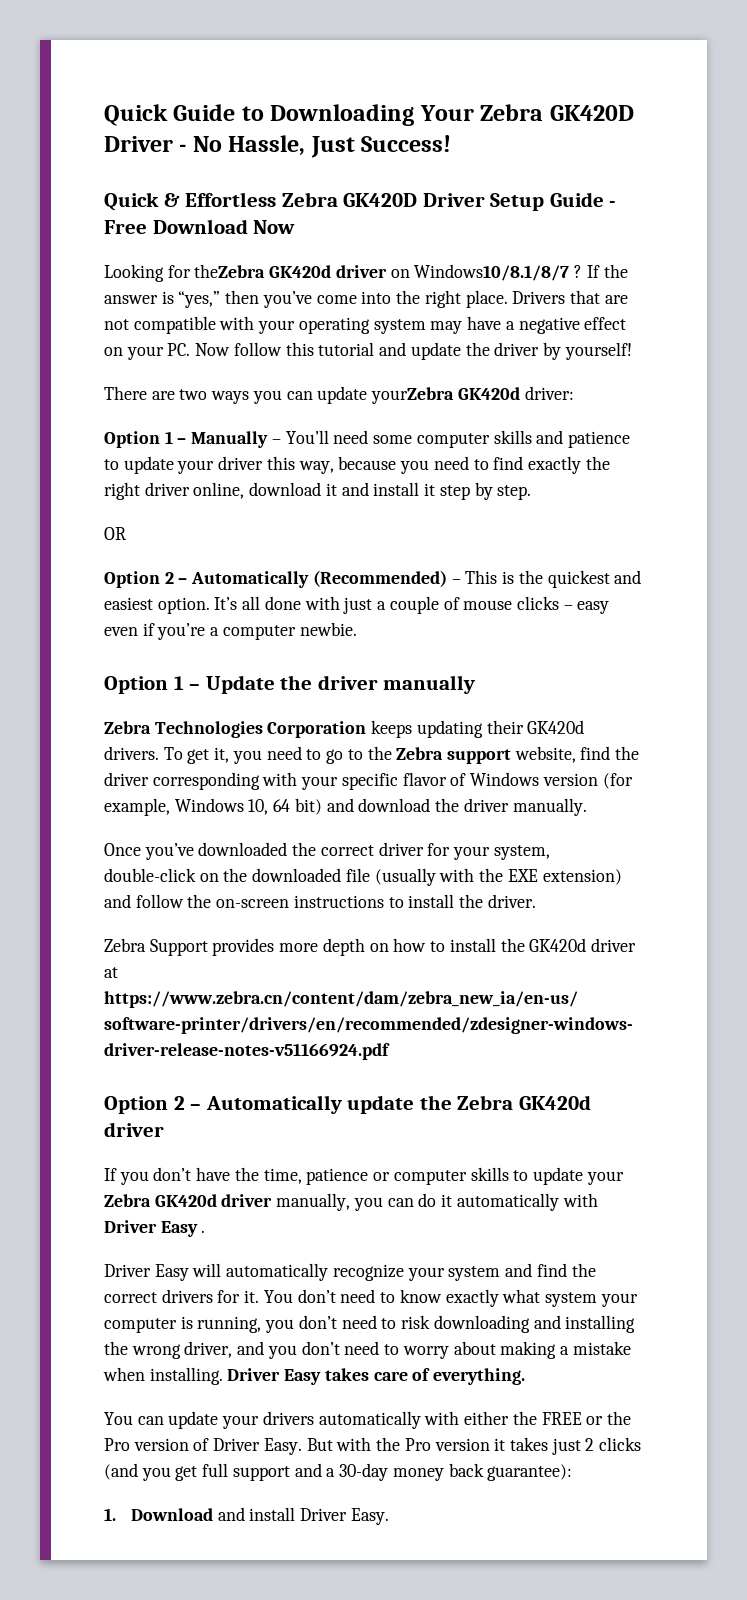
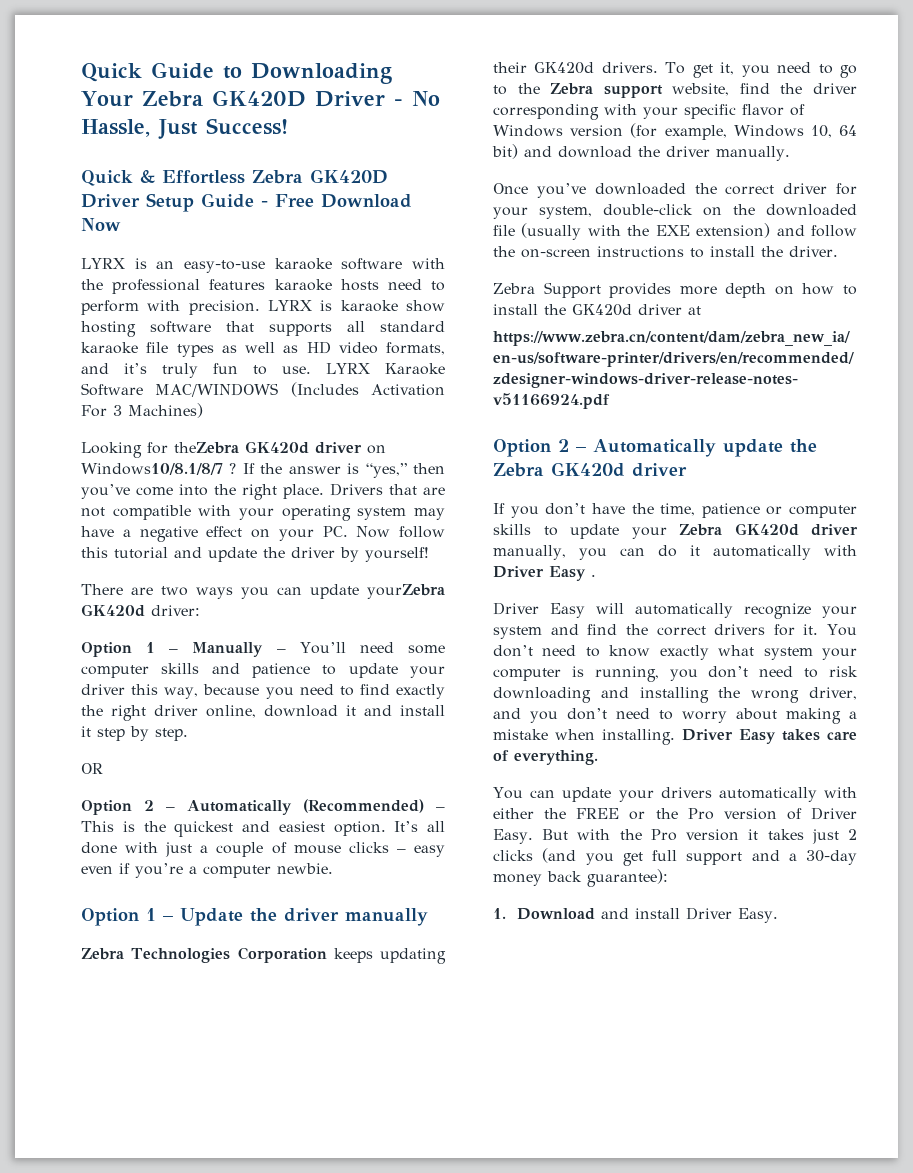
+ LYRX is an easy-to-use karaoke software with the professional features karaoke hosts need to perform with precision. LYRX is karaoke show hosting software that supports all standard karaoke file types as well as HD video formats, and it’s truly fun to use. LYRX Karaoke Software MAC/WINDOWS (Includes Activation For 3 Machines)

